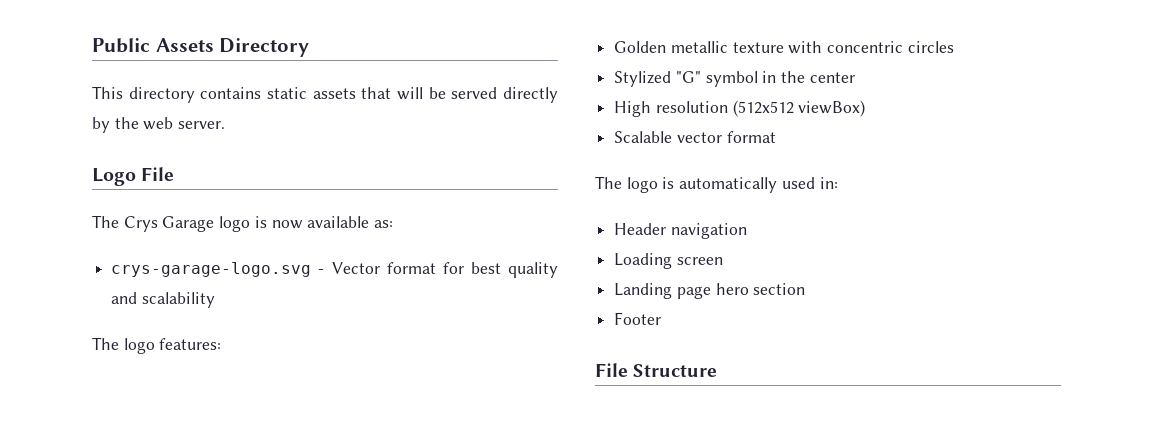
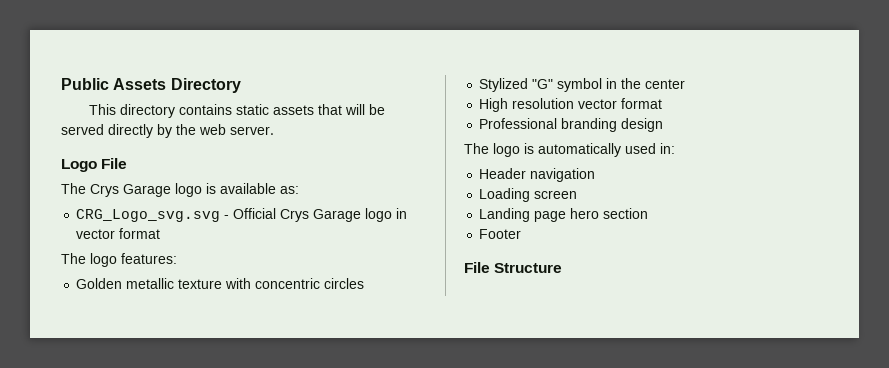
- The Crys Garage logo is now available as:
+ The Crys Garage logo is available as:
- crys-garage-logo.svg - Vector format for best quality and scalability
+ CRG_Logo_svg.svg - Official Crys Garage logo in vector format
- High resolution (512x512 viewBox)
- Scalable vector format
+ High resolution vector format
+ Professional branding design

